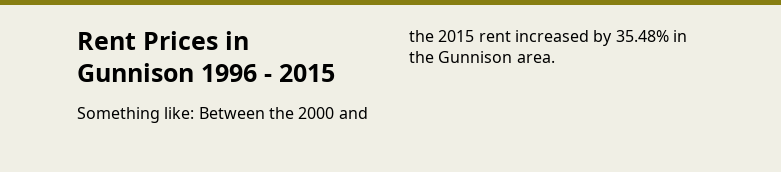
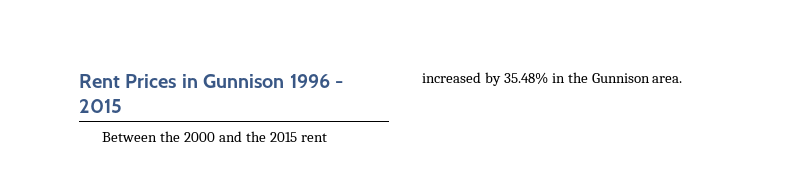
- Something like: Between the 2000 and the 2015 rent increased by 35.48% in the Gunnison area.
+ Between the 2000 and the 2015 rent increased by 35.48% in the Gunnison area.

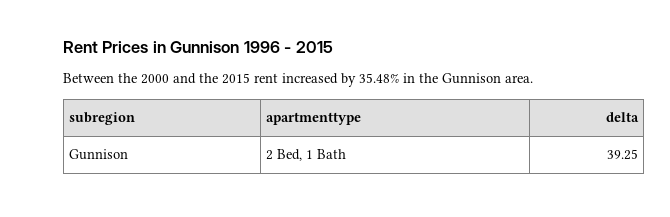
+ subregion | apartmenttype | delta
+ Gunnison | 2 Bed, 1 Bath | 39.25

